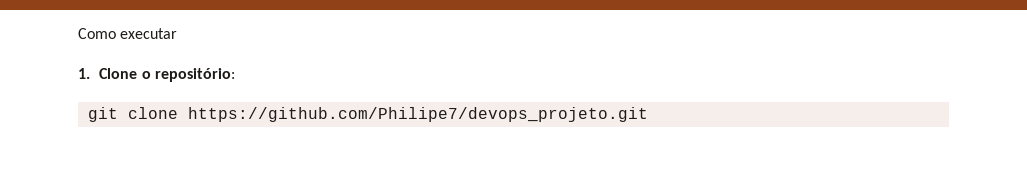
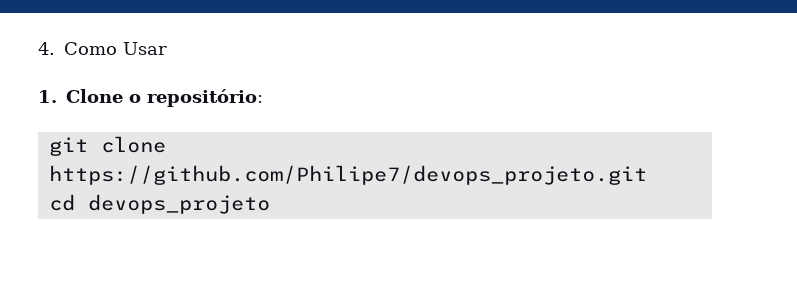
- Como executar
+ 4. Como Usar
+ cd devops_projeto

